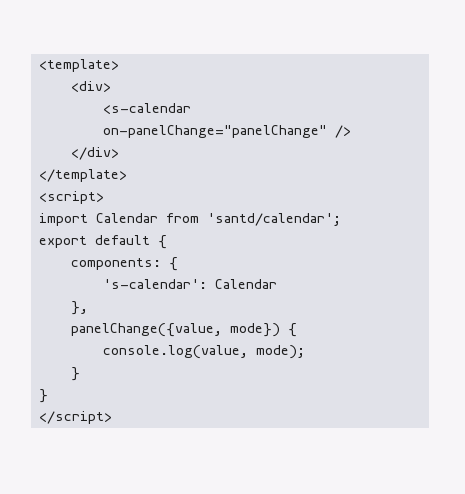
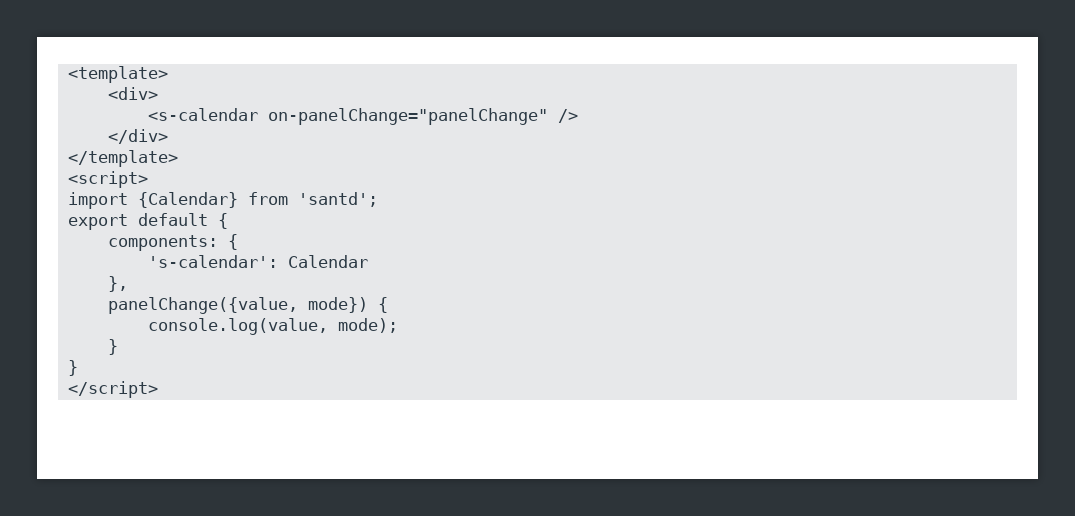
- import Calendar from 'santd/calendar';
+ import {Calendar} from 'santd';

